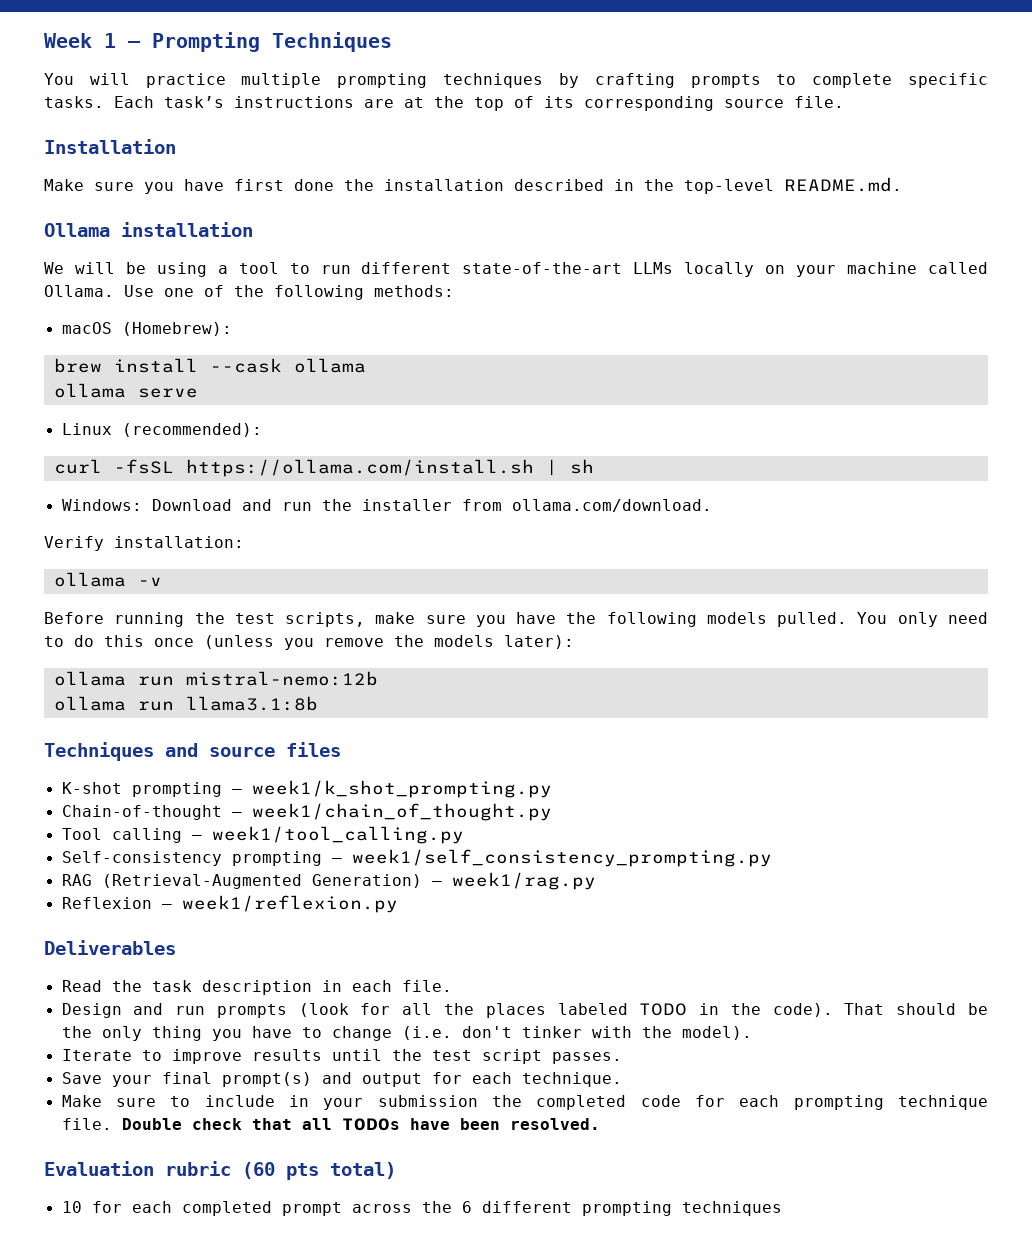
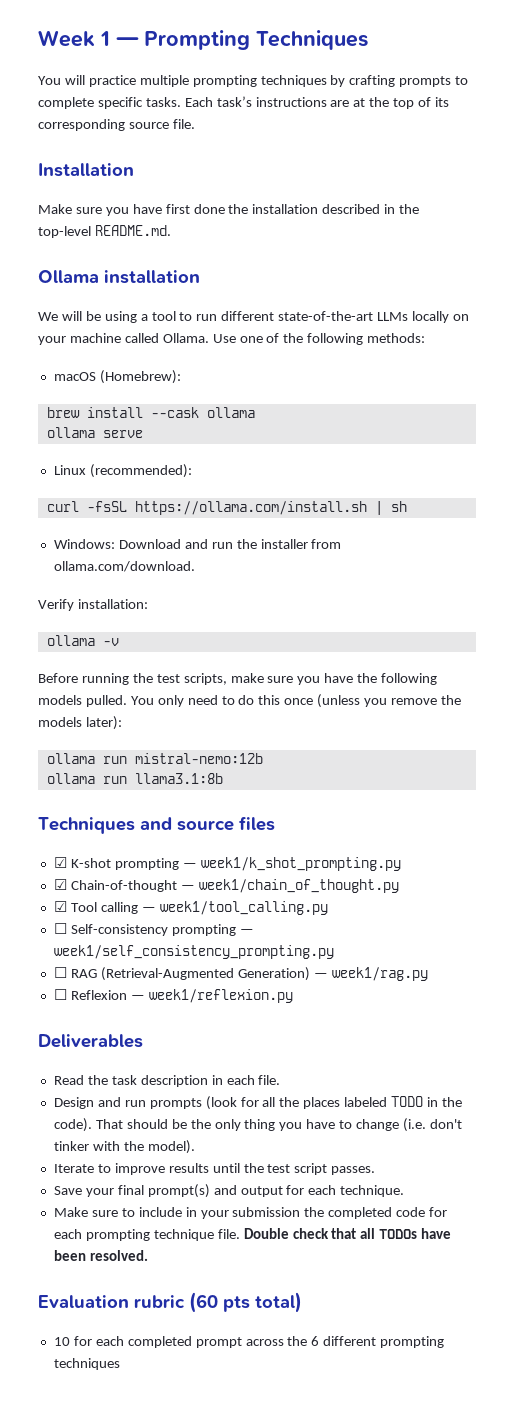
- K-shot prompting — week1/k_shot_prompting.py
+ ☑ K-shot prompting — week1/k_shot_prompting.py
- Chain-of-thought — week1/chain_of_thought.py
+ ☑ Chain-of-thought — week1/chain_of_thought.py
- Tool calling — week1/tool_calling.py
+ ☑ Tool calling — week1/tool_calling.py
- Self-consistency prompting — week1/self_consistency_prompting.py
+ ☐ Self-consistency prompting — week1/self_consistency_prompting.py
- RAG (Retrieval-Augmented Generation) — week1/rag.py
+ ☐ RAG (Retrieval-Augmented Generation) — week1/rag.py
- Reflexion — week1/reflexion.py
+ ☐ Reflexion — week1/reflexion.py

